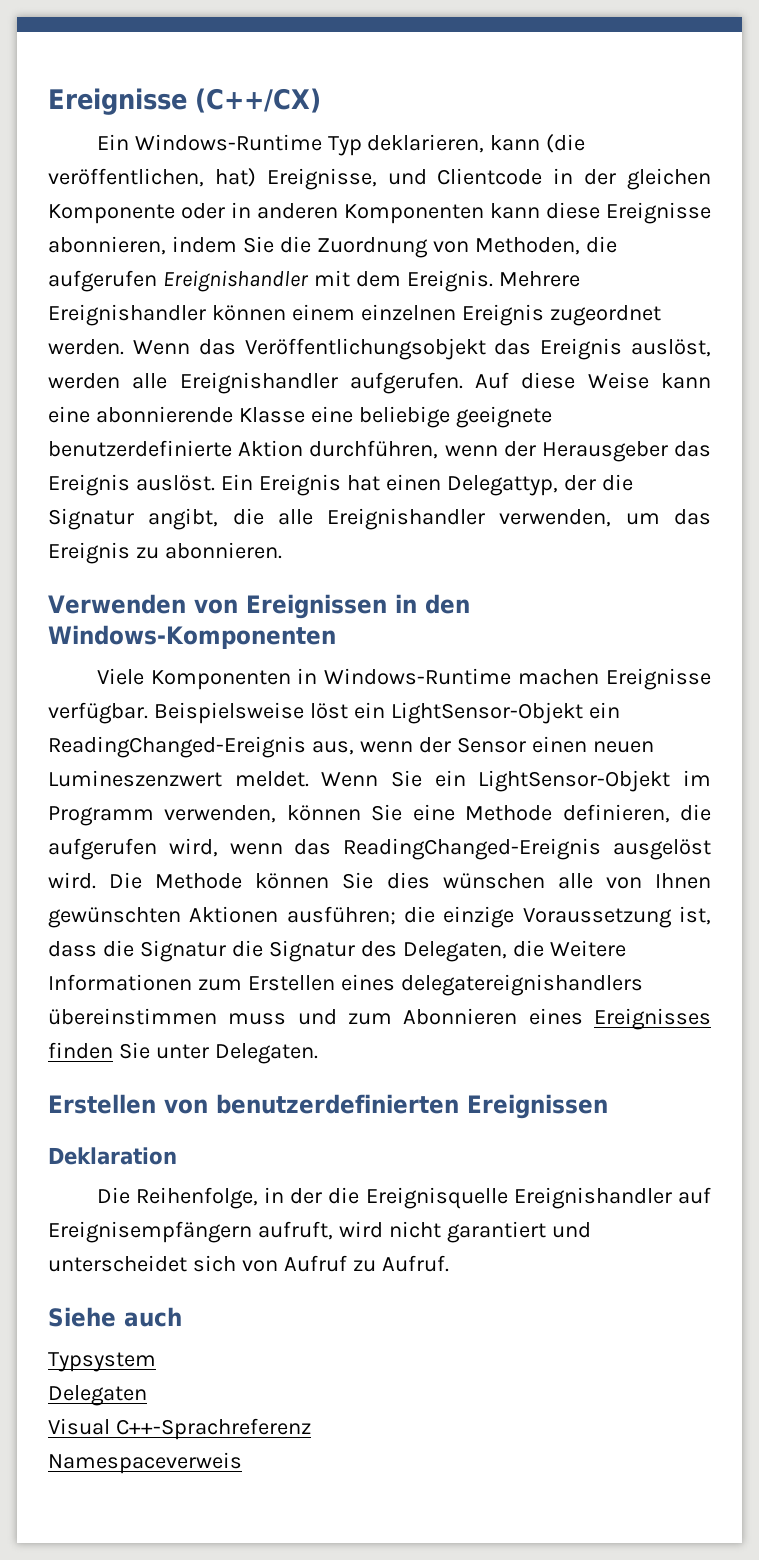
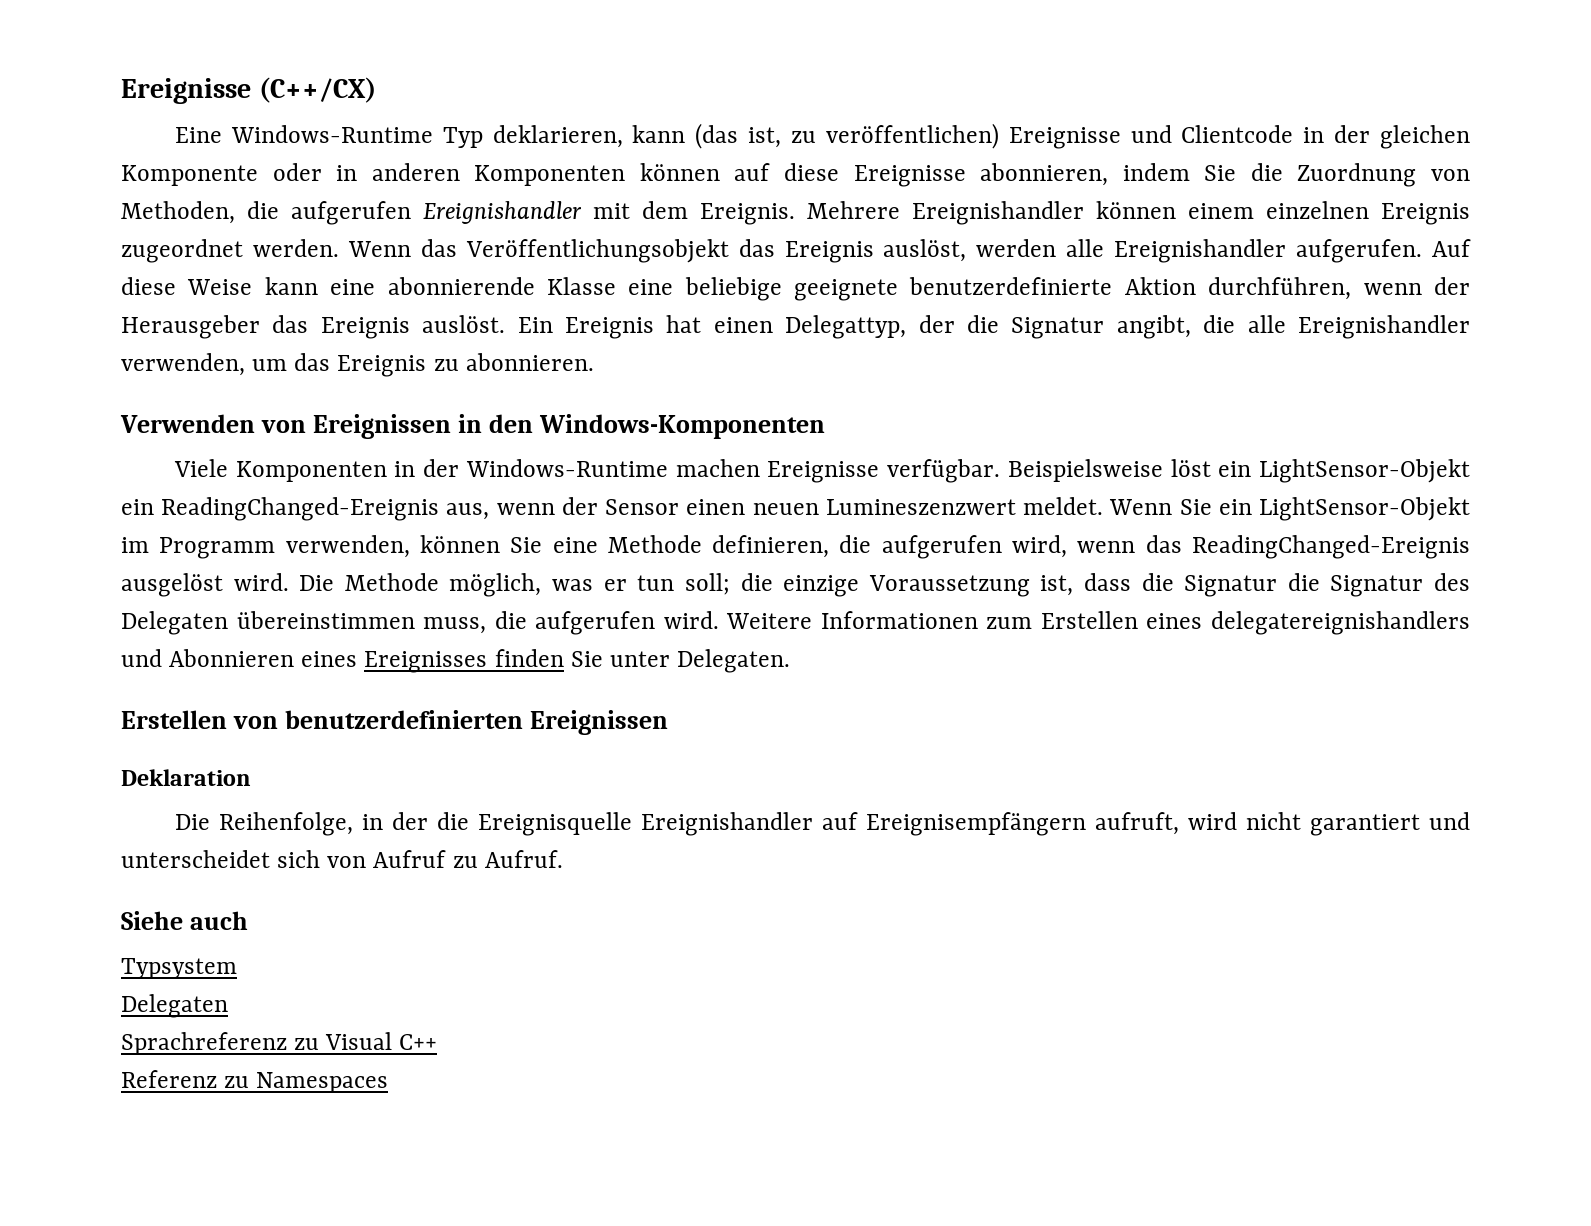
- Ein Windows-Runtime Typ deklarieren, kann (die veröffentlichen, hat) Ereignisse, und Clientcode in der gleichen Komponente oder in anderen Komponenten kann diese Ereignisse abonnieren, indem Sie die Zuordnung von Methoden, die aufgerufen Ereignishandler mit dem Ereignis.
+ Eine Windows-Runtime Typ deklarieren, kann (das ist, zu veröffentlichen) Ereignisse und Clientcode in der gleichen Komponente oder in anderen Komponenten können auf diese Ereignisse abonnieren, indem Sie die Zuordnung von Methoden, die aufgerufen Ereignishandler mit dem Ereignis.
- Viele Komponenten in Windows-Runtime machen Ereignisse verfügbar.
+ Viele Komponenten in der Windows-Runtime machen Ereignisse verfügbar.
- Die Methode können Sie dies wünschen alle von Ihnen gewünschten Aktionen ausführen; die einzige Voraussetzung ist, dass die Signatur die Signatur des Delegaten, die Weitere Informationen zum Erstellen eines delegatereignishandlers übereinstimmen muss und zum Abonnieren eines Ereignisses finden Sie unter Delegaten.
+ Die Methode möglich, was er tun soll; die einzige Voraussetzung ist, dass die Signatur die Signatur des Delegaten übereinstimmen muss, die aufgerufen wird. Weitere Informationen zum Erstellen eines delegatereignishandlers und Abonnieren eines Ereignisses finden Sie unter Delegaten.
- Visual C++-Sprachreferenz
- Namespaceverweis
+ Sprachreferenz zu Visual C++
+ Referenz zu Namespaces

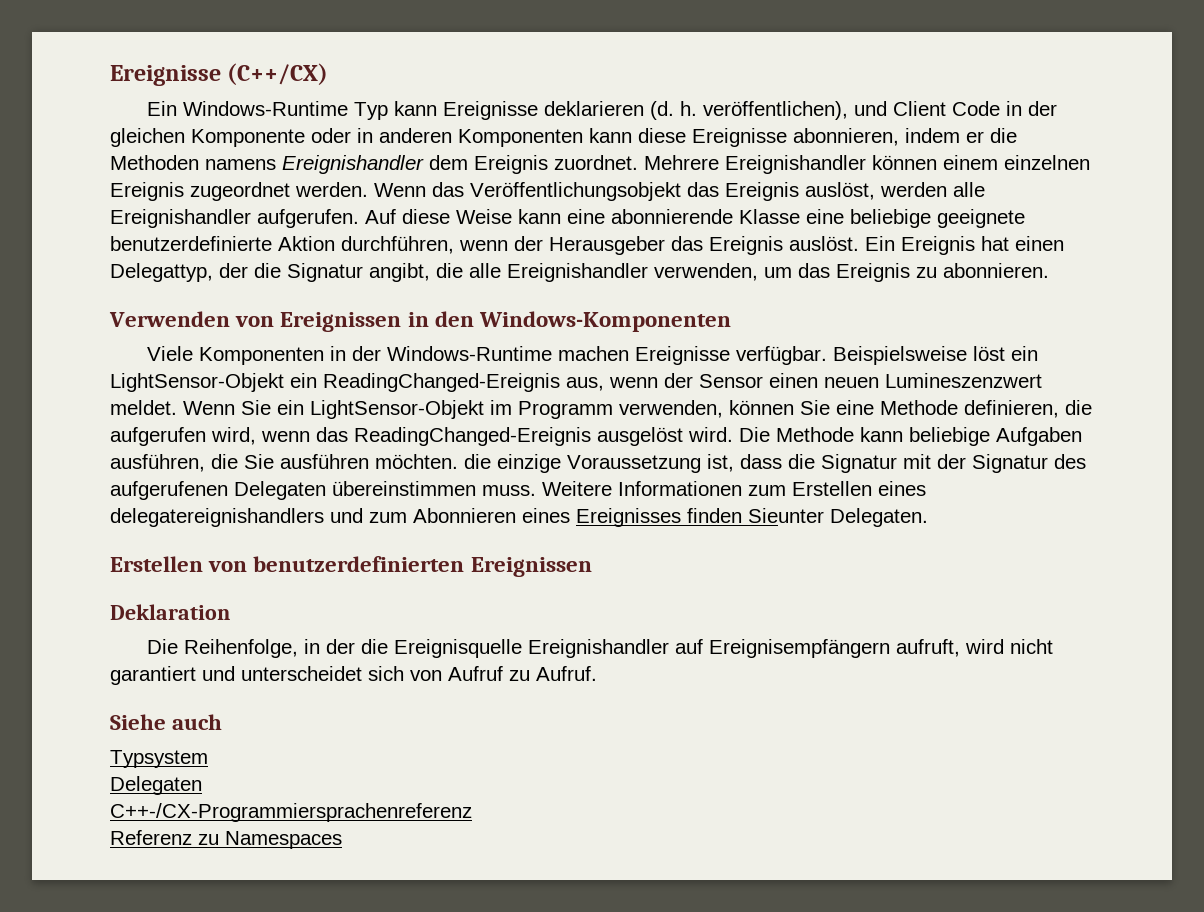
- Eine Windows-Runtime Typ deklarieren, kann (das ist, zu veröffentlichen) Ereignisse und Clientcode in der gleichen Komponente oder in anderen Komponenten können auf diese Ereignisse abonnieren, indem Sie die Zuordnung von Methoden, die aufgerufen Ereignishandler mit dem Ereignis.
+ Ein Windows-Runtime Typ kann Ereignisse deklarieren (d. h. veröffentlichen), und Client Code in der gleichen Komponente oder in anderen Komponenten kann diese Ereignisse abonnieren, indem er die Methoden namens Ereignishandler dem Ereignis zuordnet.
- Die Methode möglich, was er tun soll; die einzige Voraussetzung ist, dass die Signatur die Signatur des Delegaten übereinstimmen muss, die aufgerufen wird.
+ Die Methode kann beliebige Aufgaben ausführen, die Sie ausführen möchten. die einzige Voraussetzung ist, dass die Signatur mit der Signatur des aufgerufenen Delegaten übereinstimmen muss.
- Weitere Informationen zum Erstellen eines delegatereignishandlers und Abonnieren eines Ereignisses finden Sie unter Delegaten.
+ Weitere Informationen zum Erstellen eines delegatereignishandlers und zum Abonnieren eines Ereignisses finden Sieunter Delegaten.
- Sprachreferenz zu Visual C++
+ C++-/CX-Programmiersprachenreferenz

